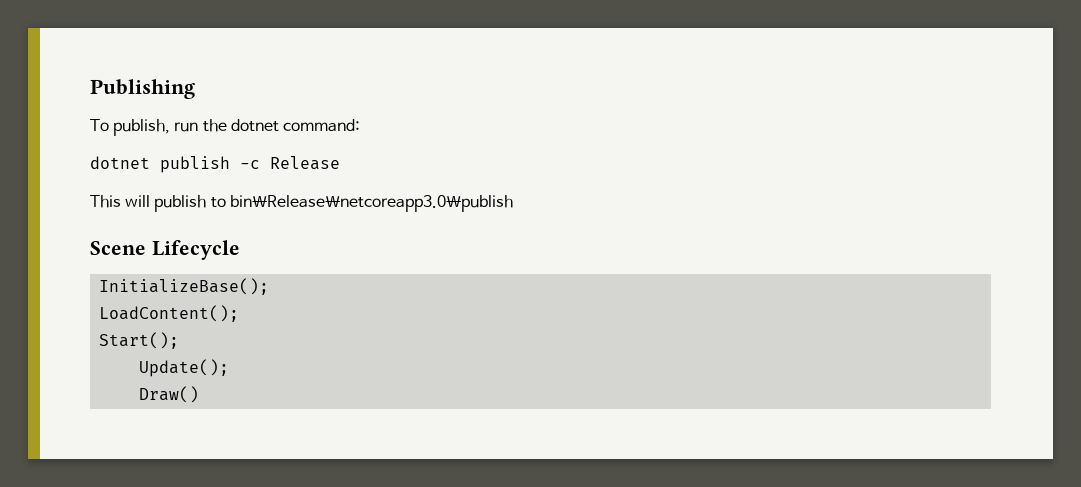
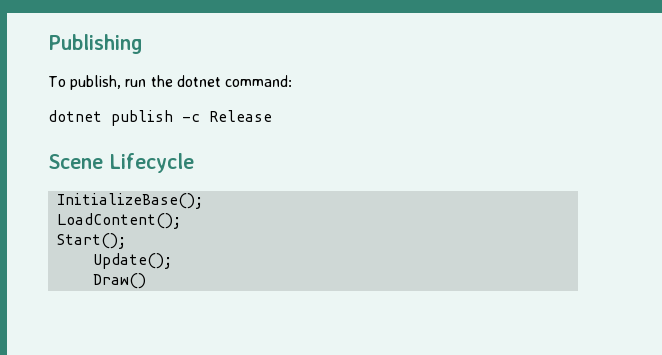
- This will publish to bin\Release\netcoreapp3.0\publish

